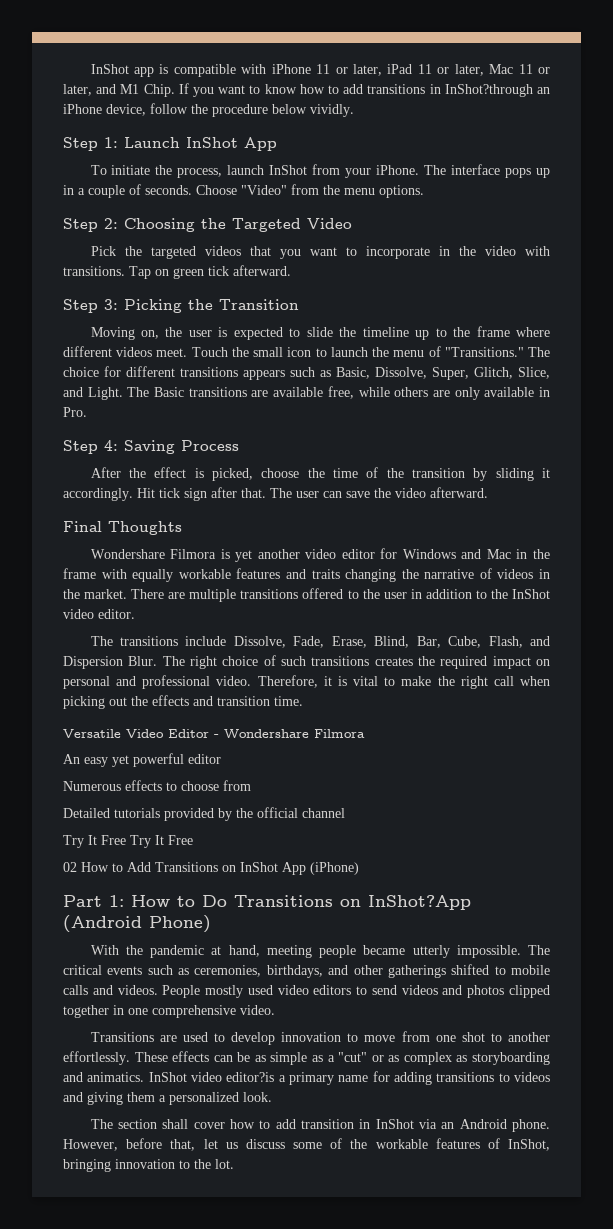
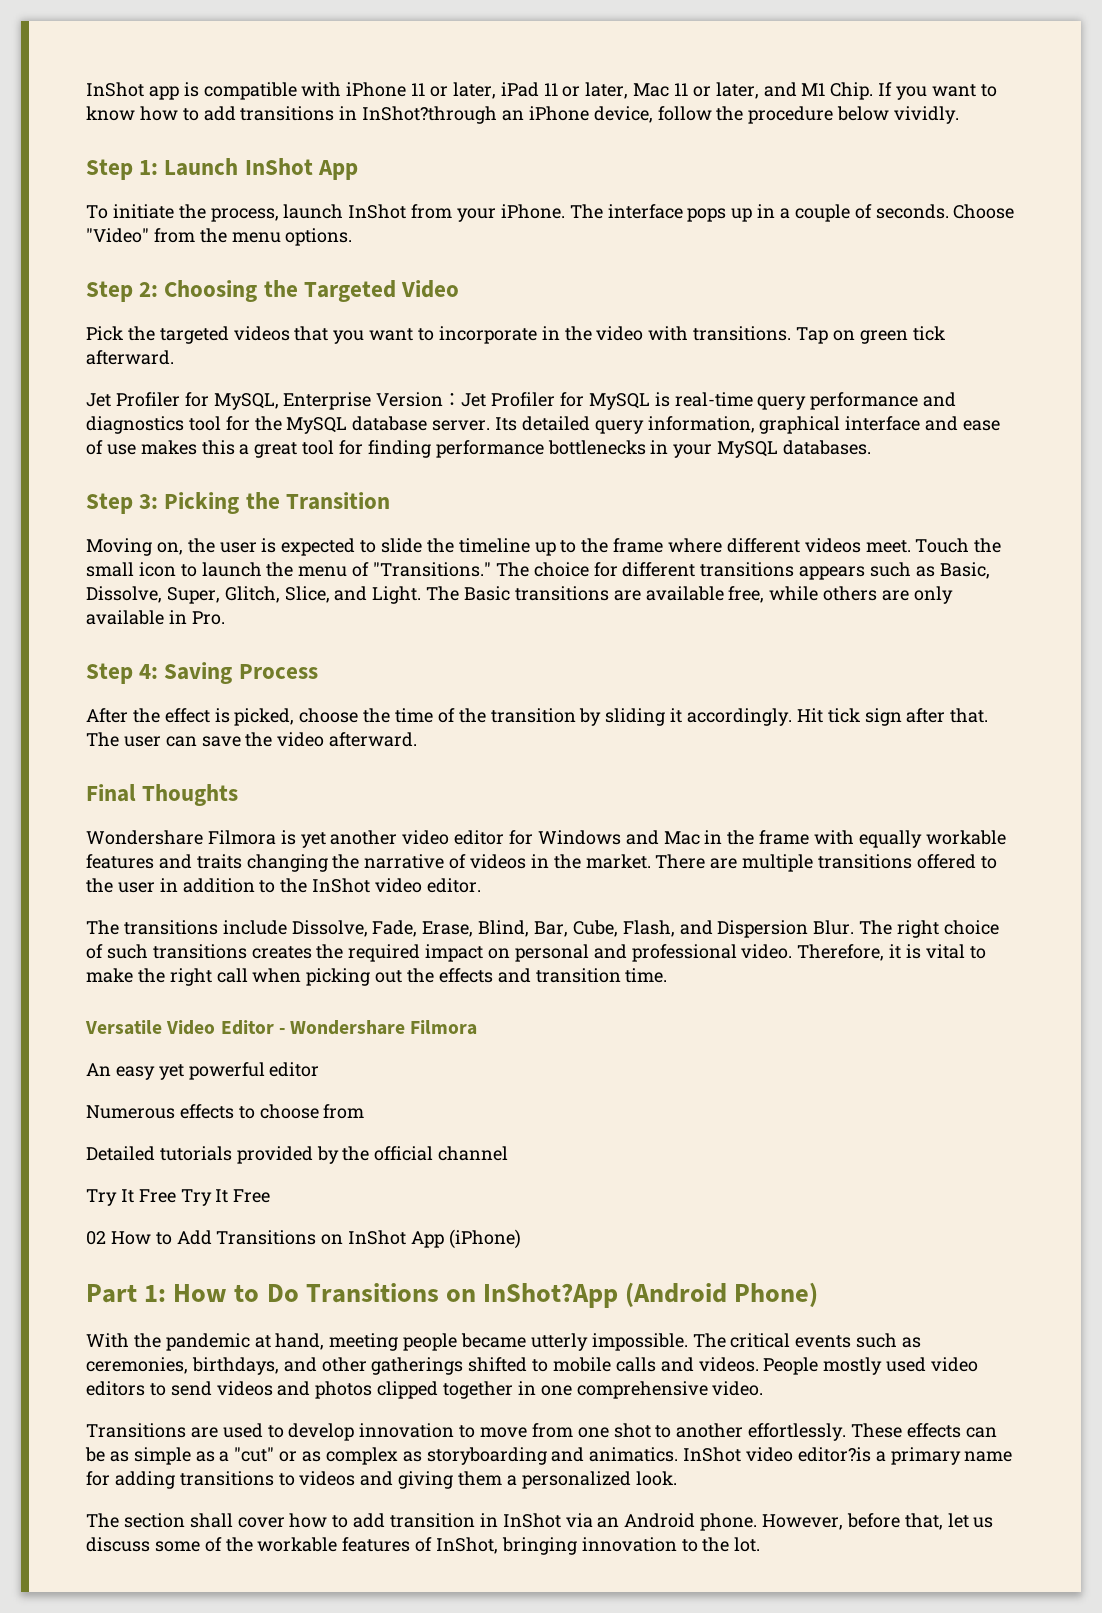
+ Jet Profiler for MySQL, Enterprise Version：Jet Profiler for MySQL is real-time query performance and diagnostics tool for the MySQL database server. Its detailed query information, graphical interface and ease of use makes this a great tool for finding performance bottlenecks in your MySQL databases.

